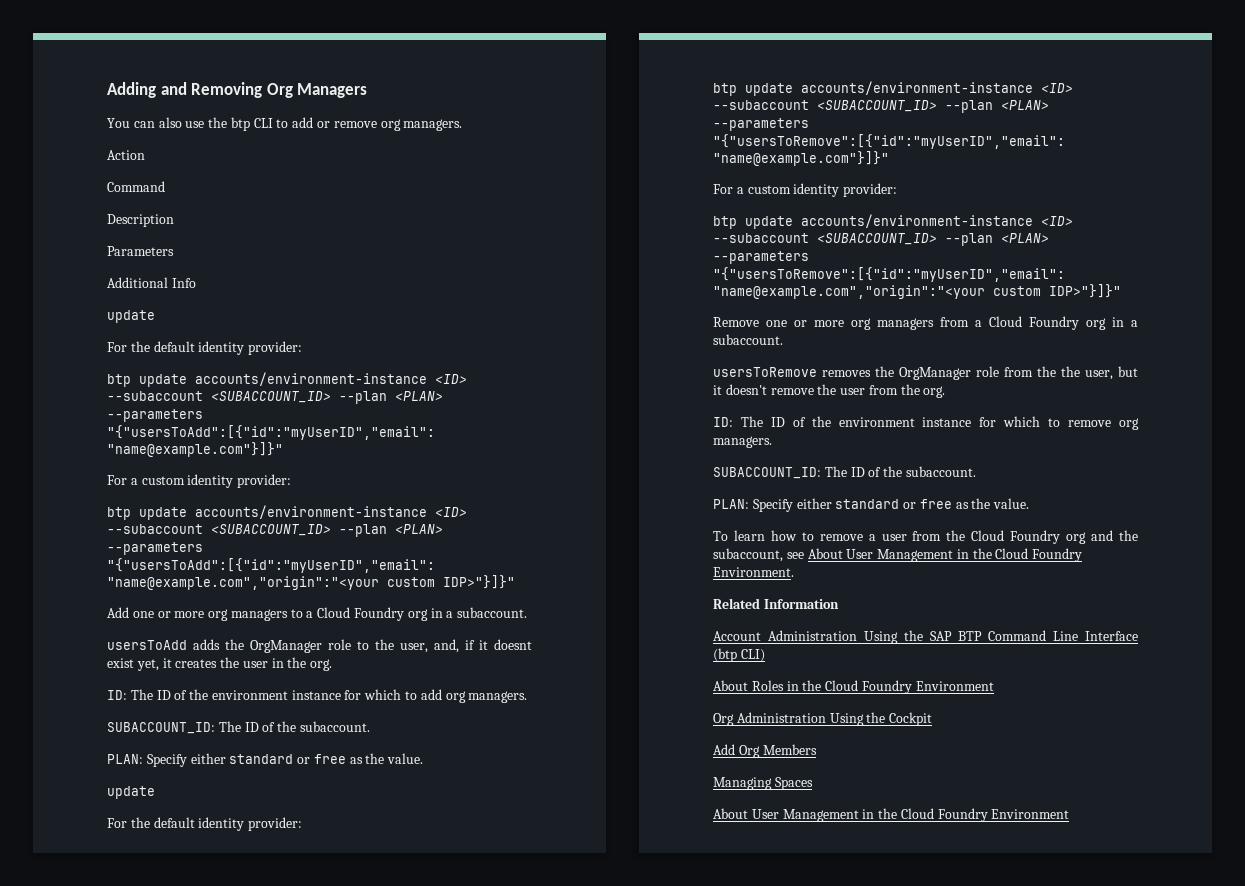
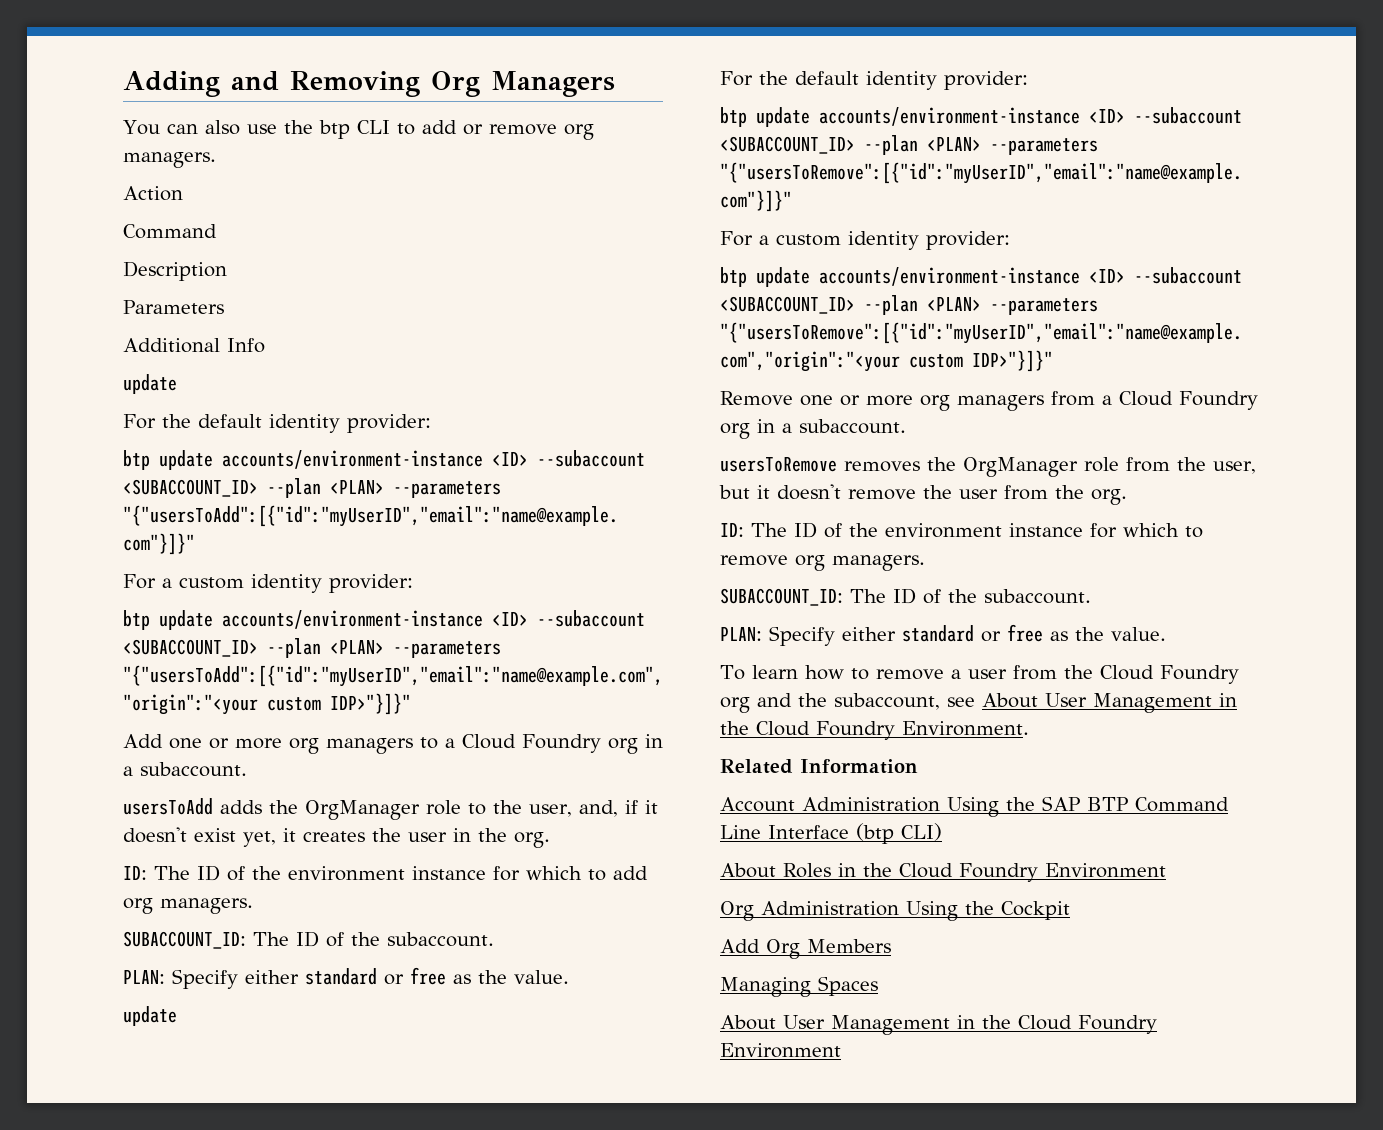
- usersToAdd adds the OrgManager role to the user, and, if it doesnt exist yet, it creates the user in the org.
+ usersToAdd adds the OrgManager role to the user, and, if it doesn't exist yet, it creates the user in the org.
- usersToRemove removes the OrgManager role from the the user, but it doesn't remove the user from the org.
+ usersToRemove removes the OrgManager role from the user, but it doesn't remove the user from the org.

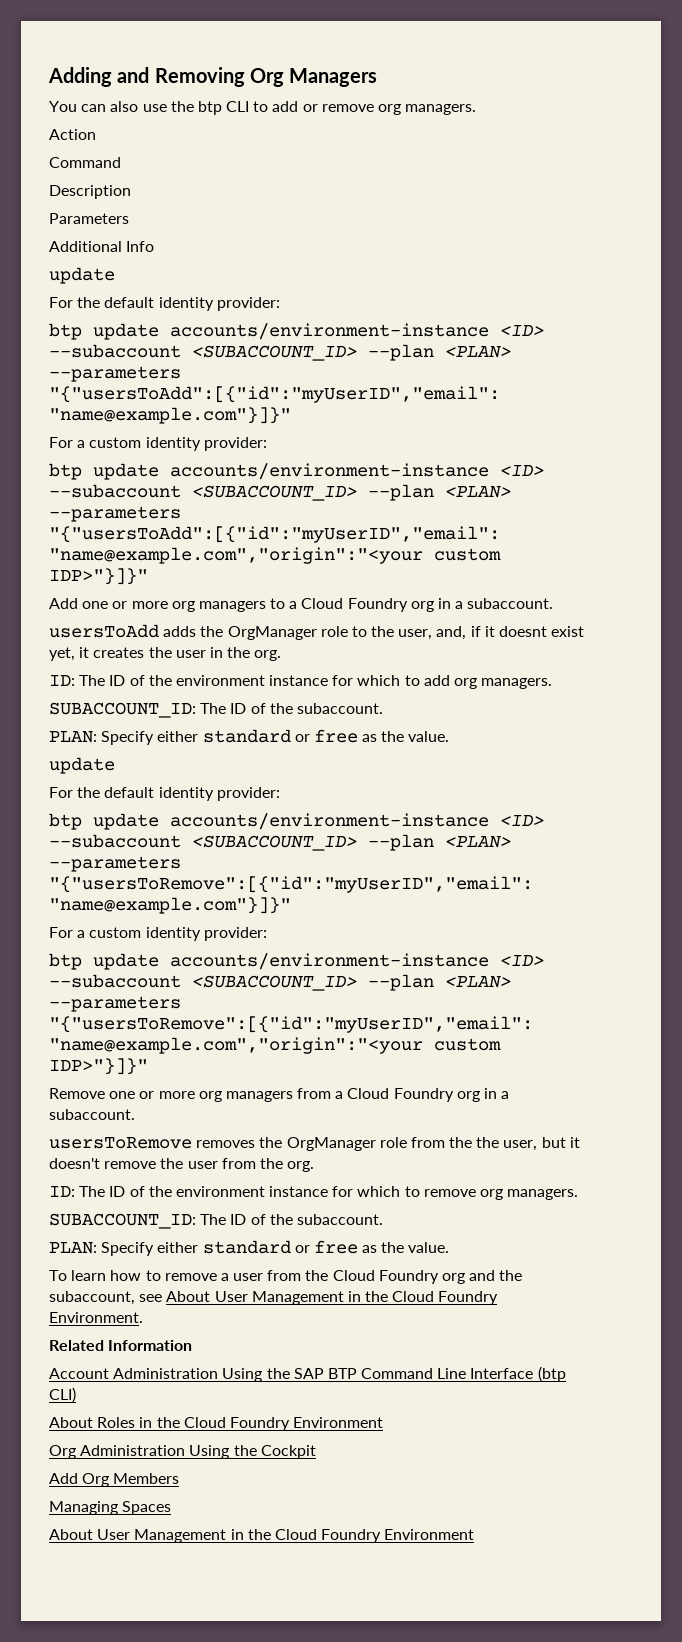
- usersToAdd adds the OrgManager role to the user, and, if it doesn't exist yet, it creates the user in the org.
+ usersToAdd adds the OrgManager role to the user, and, if it doesnt exist yet, it creates the user in the org.
- usersToRemove removes the OrgManager role from the user, but it doesn't remove the user from the org.
+ usersToRemove removes the OrgManager role from the the user, but it doesn't remove the user from the org.

